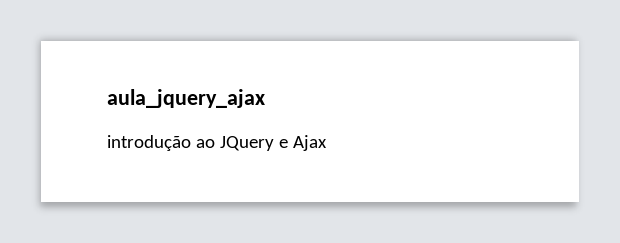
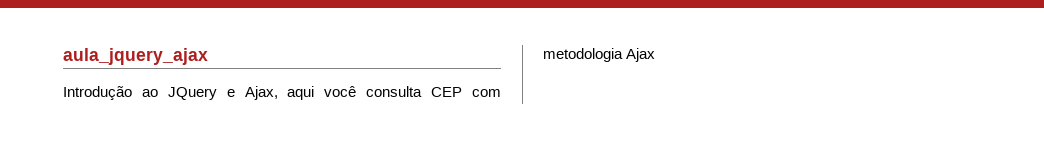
- introdução ao JQuery e Ajax
+ Introdução ao JQuery e Ajax, aqui você consulta CEP com metodologia Ajax

